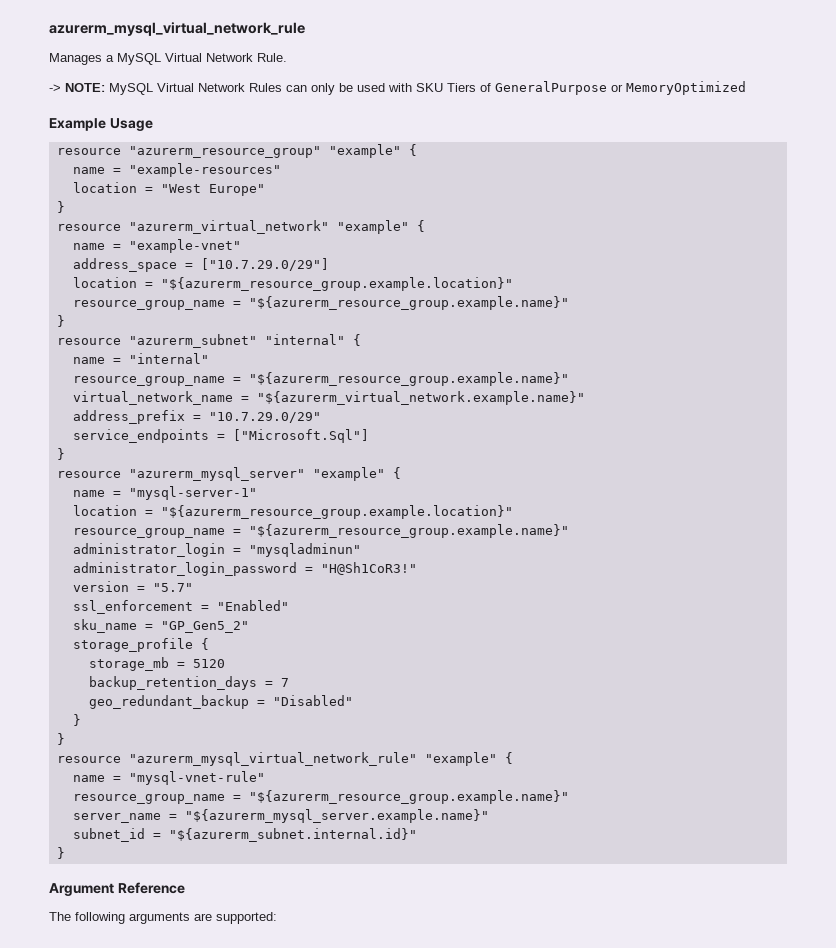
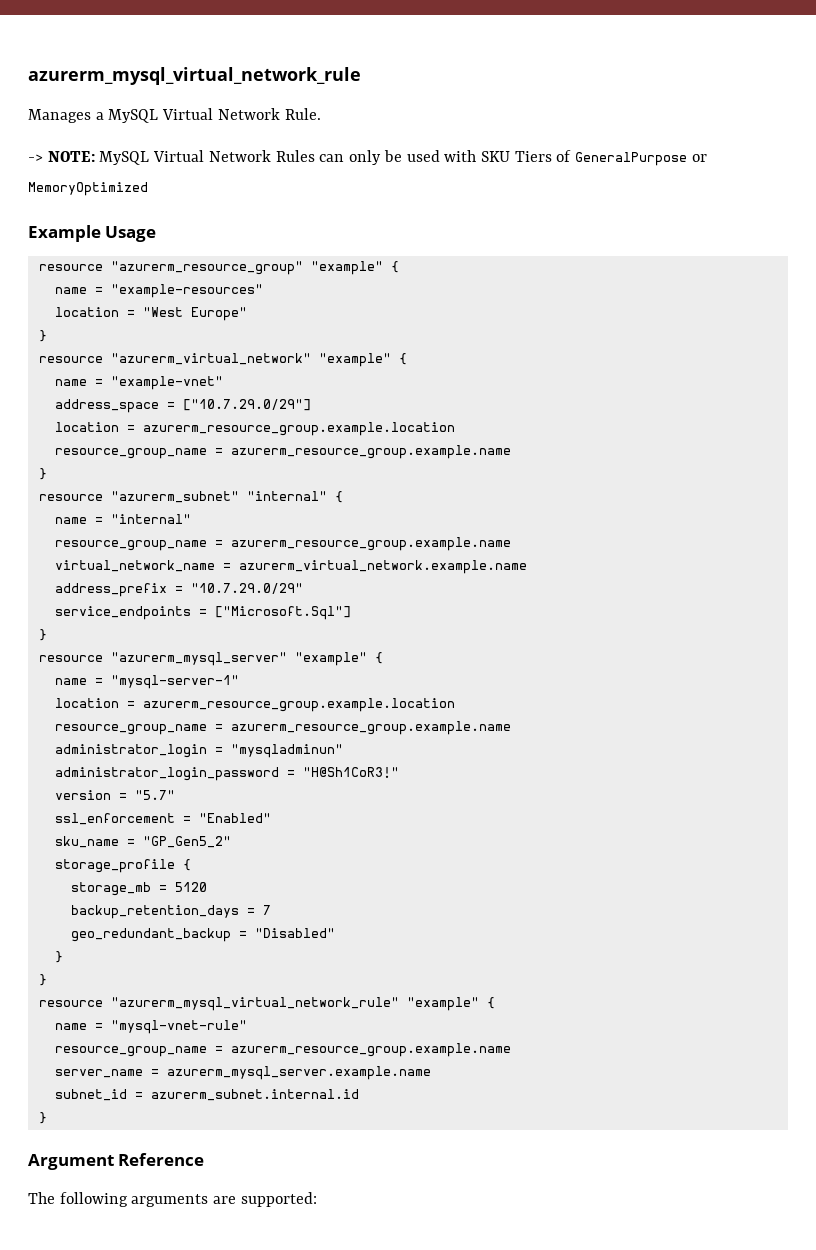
  address_space = ["10.7.29.0/29"]
- location = "${azurerm_resource_group.example.location}"
- resource_group_name = "${azurerm_resource_group.example.name}"
+ location = azurerm_resource_group.example.location
+ resource_group_name = azurerm_resource_group.example.name
  name = "internal"
- resource_group_name = "${azurerm_resource_group.example.name}"
+ resource_group_name = azurerm_resource_group.example.name
- virtual_network_name = "${azurerm_virtual_network.example.name}"
+ virtual_network_name = azurerm_virtual_network.example.name
  name = "mysql-server-1"
- location = "${azurerm_resource_group.example.location}"
- resource_group_name = "${azurerm_resource_group.example.name}"
+ location = azurerm_resource_group.example.location
+ resource_group_name = azurerm_resource_group.example.name
  name = "mysql-vnet-rule"
- resource_group_name = "${azurerm_resource_group.example.name}"
+ resource_group_name = azurerm_resource_group.example.name
- server_name = "${azurerm_mysql_server.example.name}"
+ server_name = azurerm_mysql_server.example.name
- subnet_id = "${azurerm_subnet.internal.id}"
+ subnet_id = azurerm_subnet.internal.id

